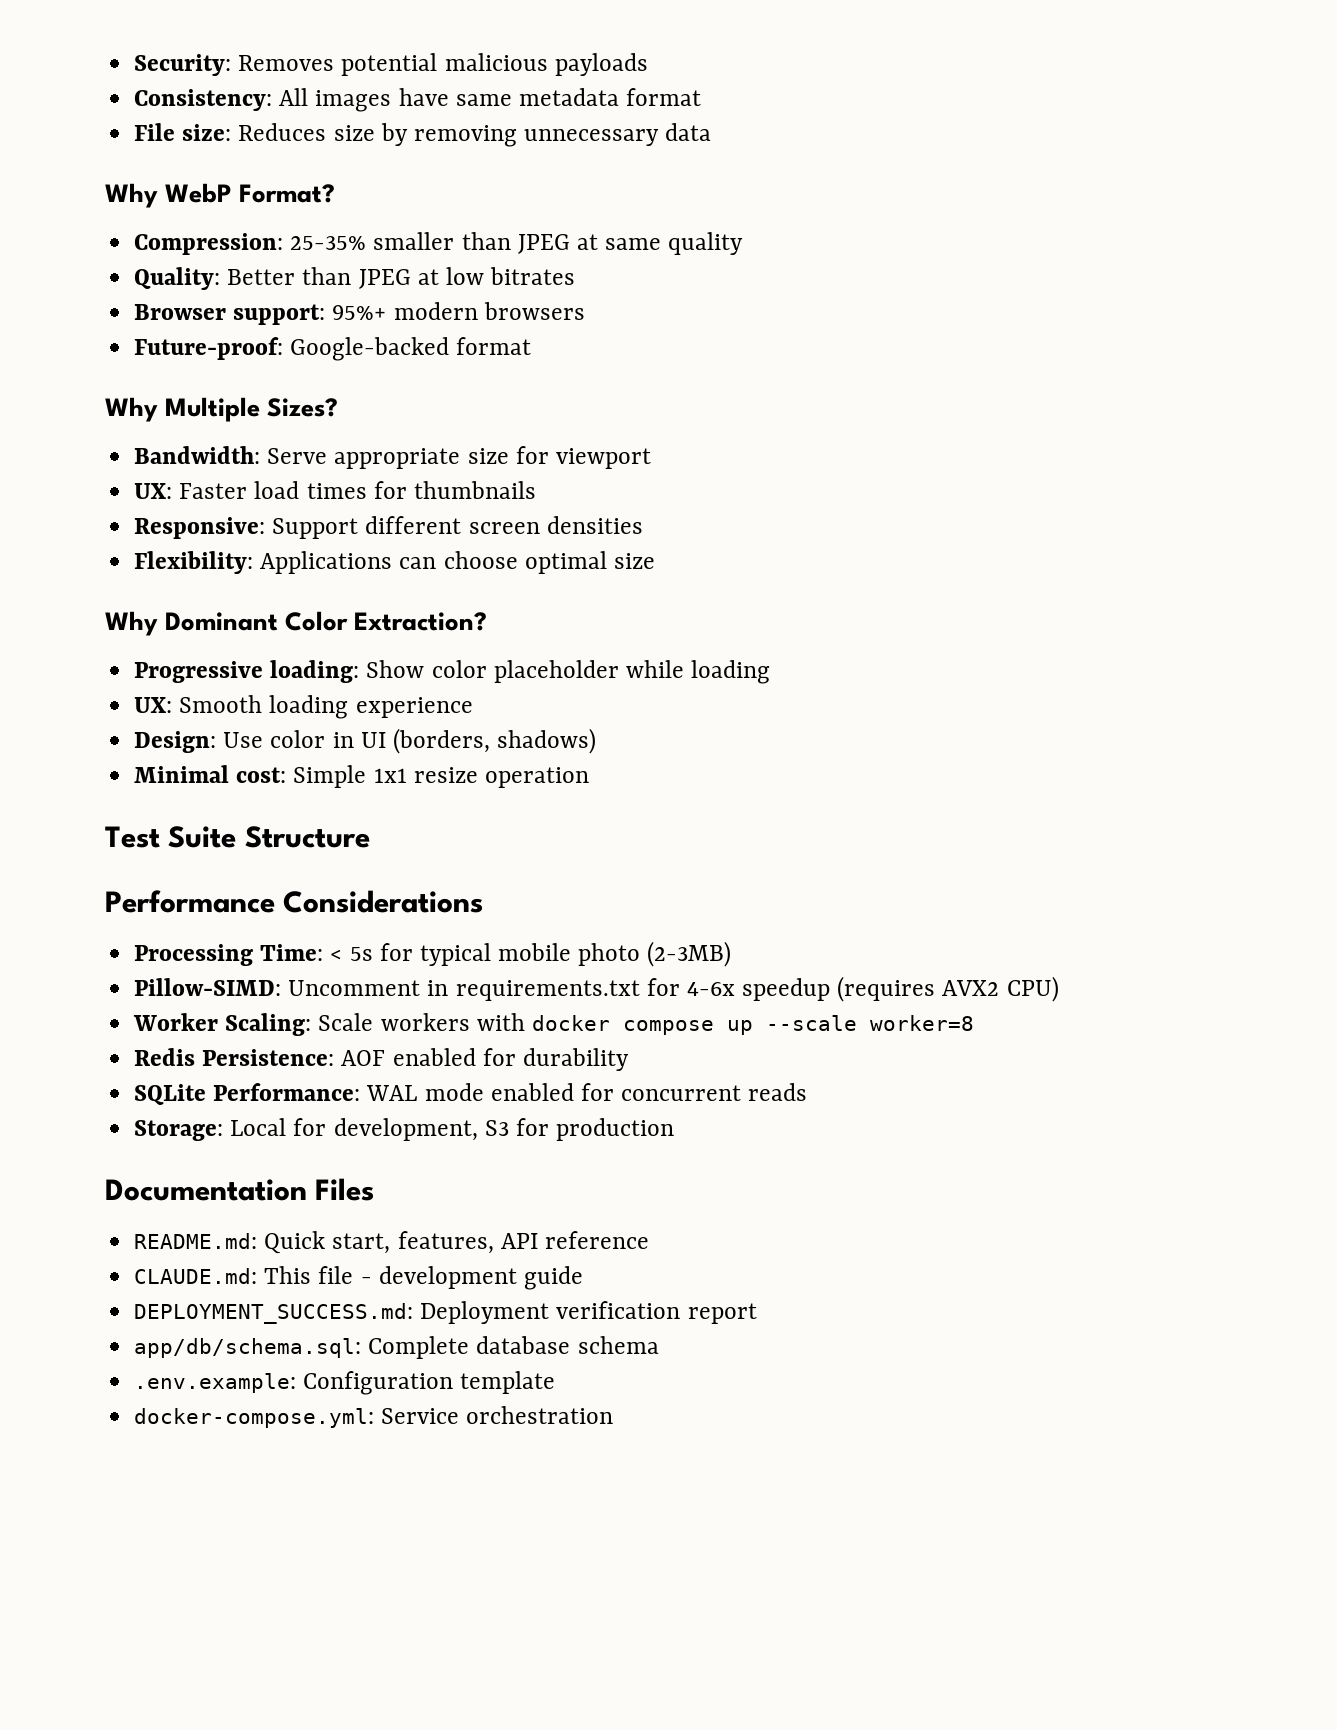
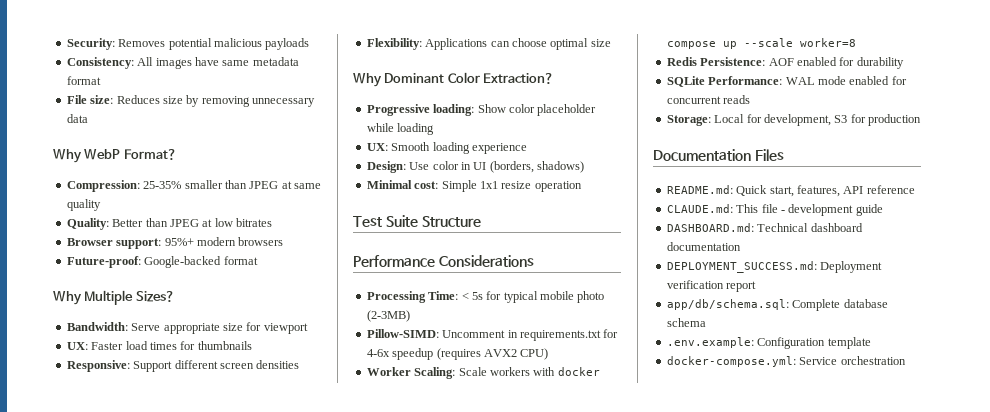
+ DASHBOARD.md: Technical dashboard documentation

